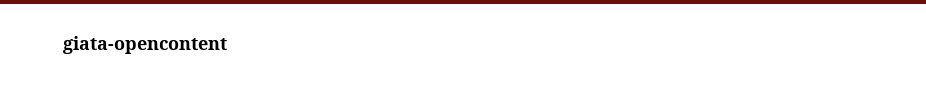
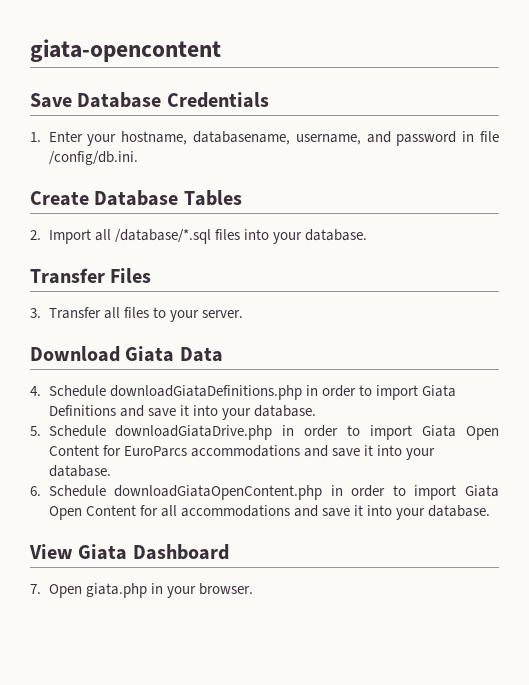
+ Save Database Credentials
+ 1. Enter your hostname, databasename, username, and password in file /config/db.ini.
+ Create Database Tables
+ 2. Import all /database/*.sql files into your database.
+ Transfer Files
+ 3. Transfer all files to your server.
+ Download Giata Data
+ 4. Schedule downloadGiataDefinitions.php in order to import Giata Definitions and save it into your database.
+ 5. Schedule downloadGiataDrive.php in order to import Giata Open Content for EuroParcs accommodations and save it into your database.
+ 6. Schedule downloadGiataOpenContent.php in order to import Giata Open Content for all accommodations and save it into your database.
+ View Giata Dashboard
+ 7. Open giata.php in your browser.

